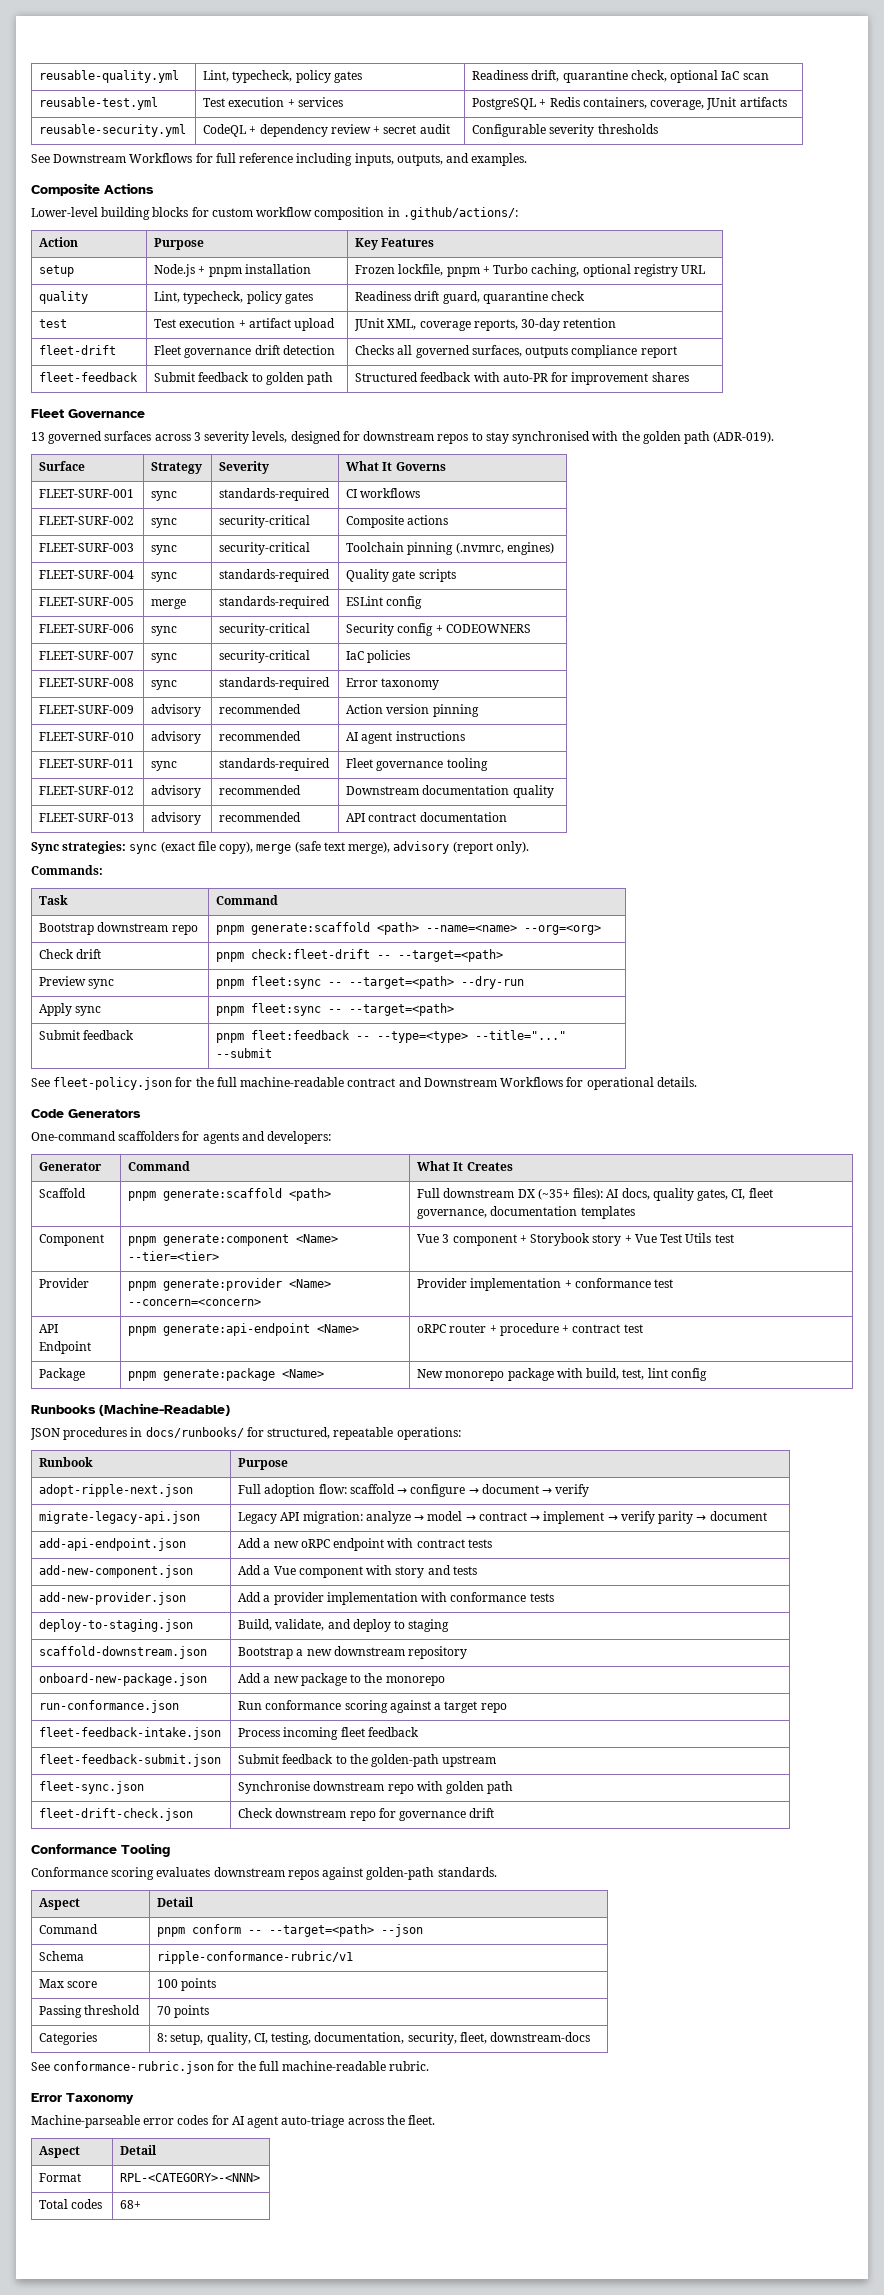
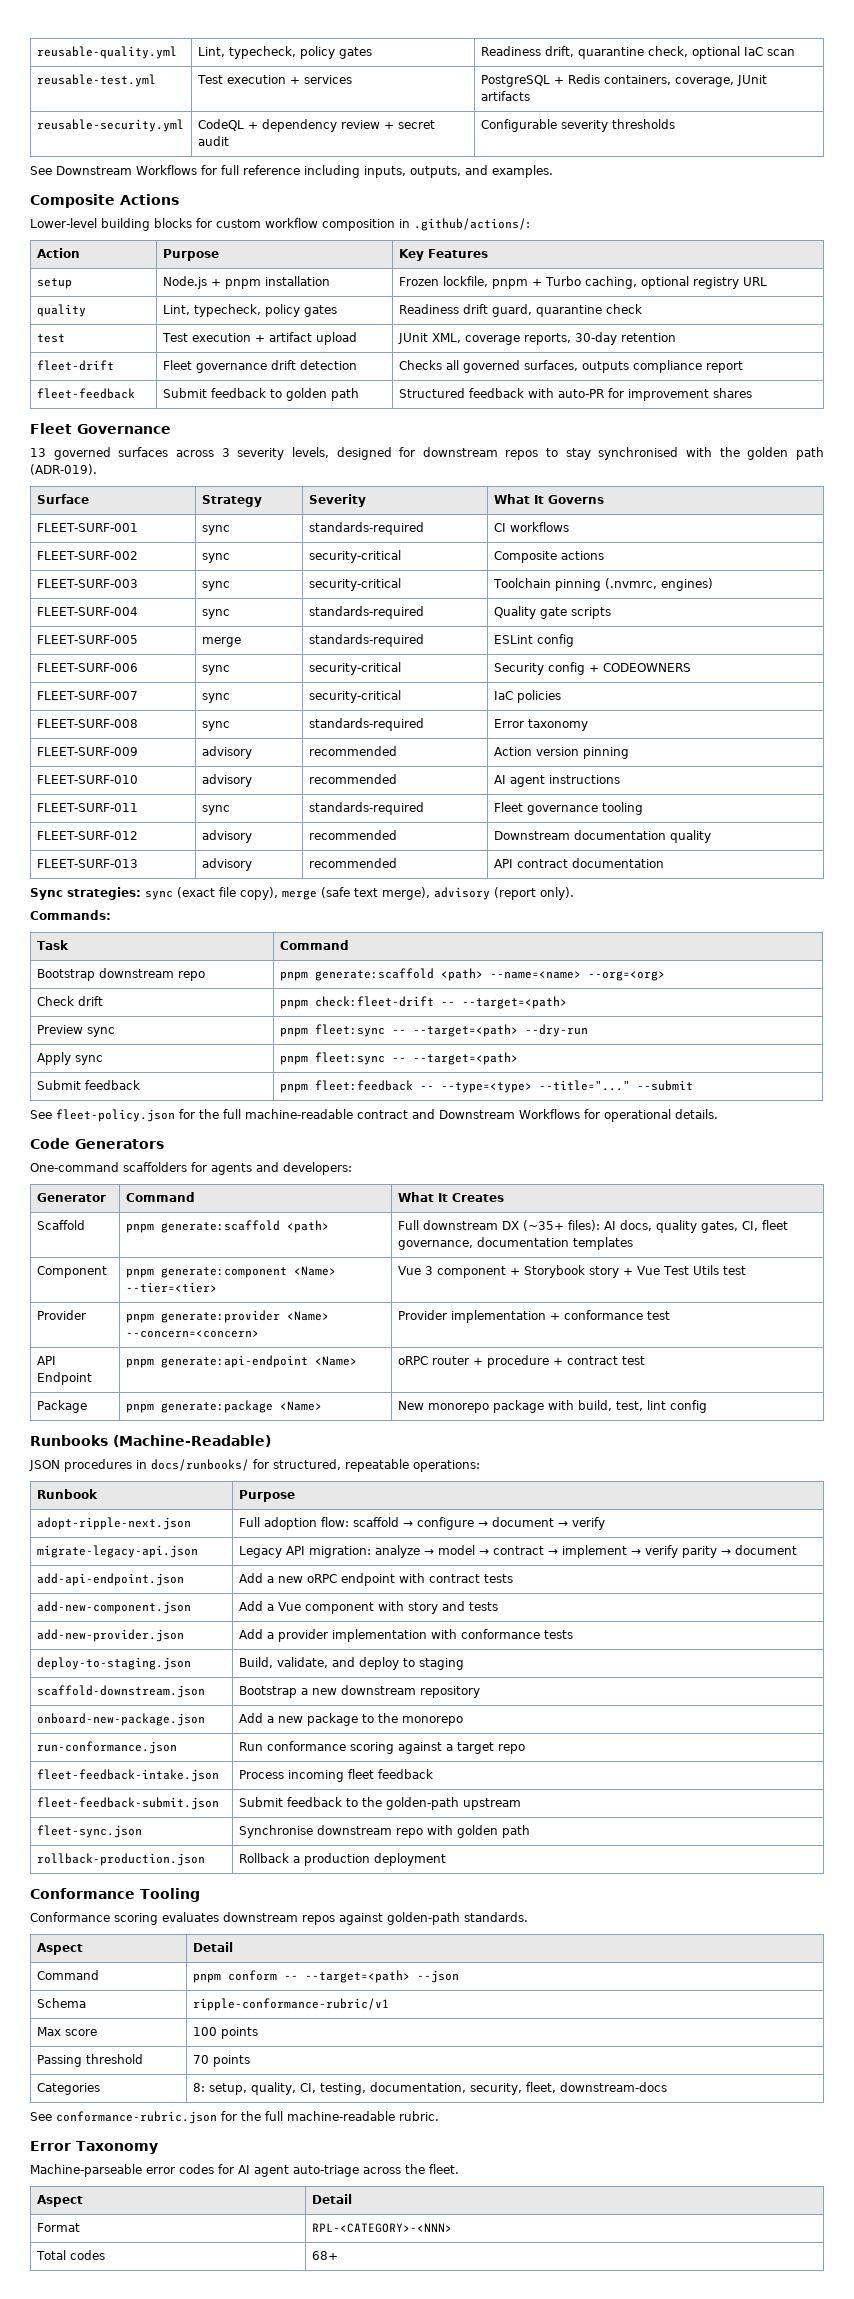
- fleet-drift-check.json | Check downstream repo for governance drift
+ rollback-production.json | Rollback a production deployment

